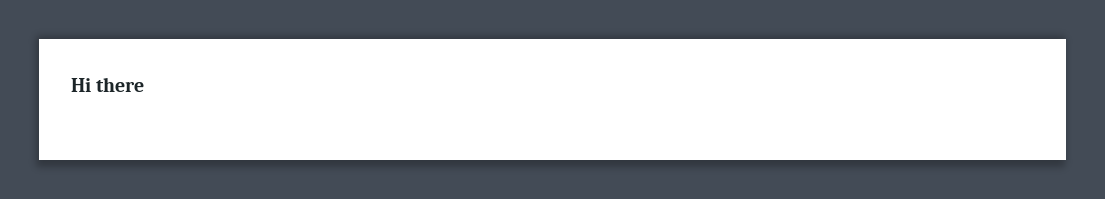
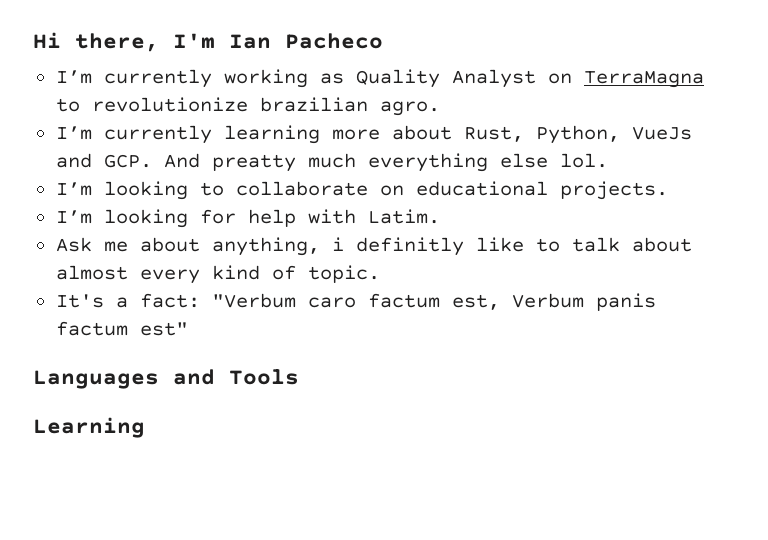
- Hi there
+ Hi there, I'm Ian Pacheco
+ I’m currently working as Quality Analyst on TerraMagna to revolutionize brazilian agro.
+ I’m currently learning more about Rust, Python, VueJs and GCP. And preatty much everything else lol.
+ I’m looking to collaborate on educational projects.
+ I’m looking for help with Latim.
+ Ask me about anything, i definitly like to talk about almost every kind of topic.
+ It's a fact: "Verbum caro factum est, Verbum panis factum est"
+ Languages and Tools
+ Learning

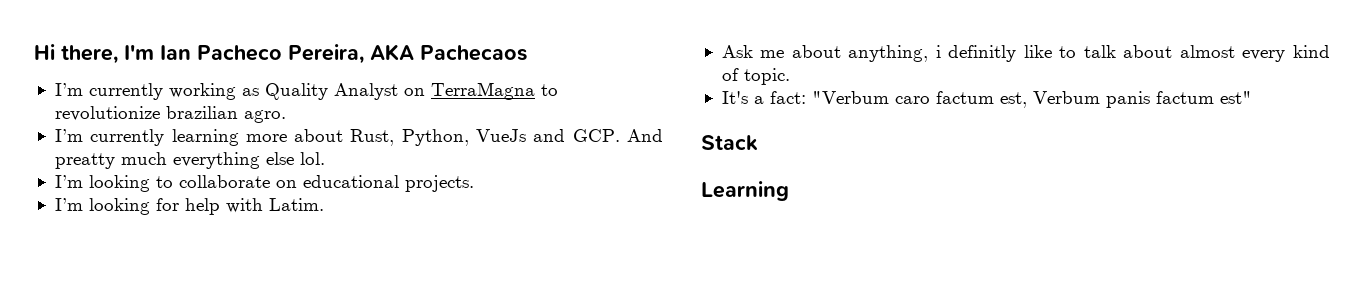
- Hi there, I'm Ian Pacheco
+ Hi there, I'm Ian Pacheco Pereira, AKA Pachecaos
- Languages and Tools
+ Stack

